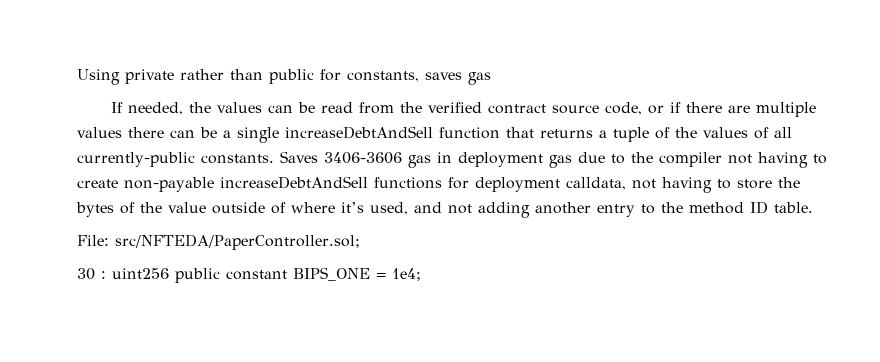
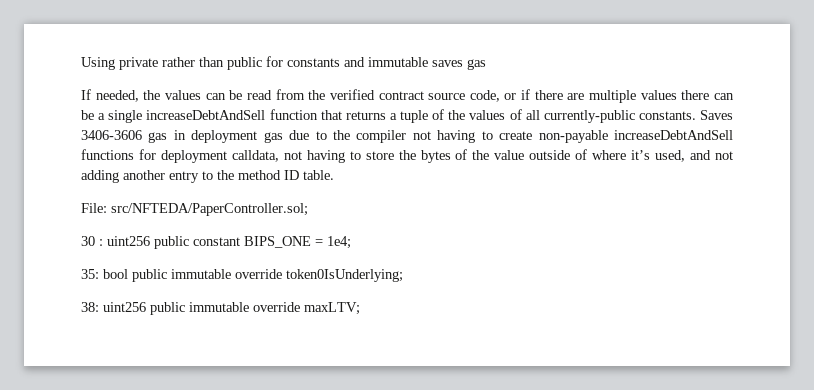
- Using private rather than public for constants, saves gas
+ Using private rather than public for constants and immutable saves gas
+ 35: bool public immutable override token0IsUnderlying;
+ 38: uint256 public immutable override maxLTV;

